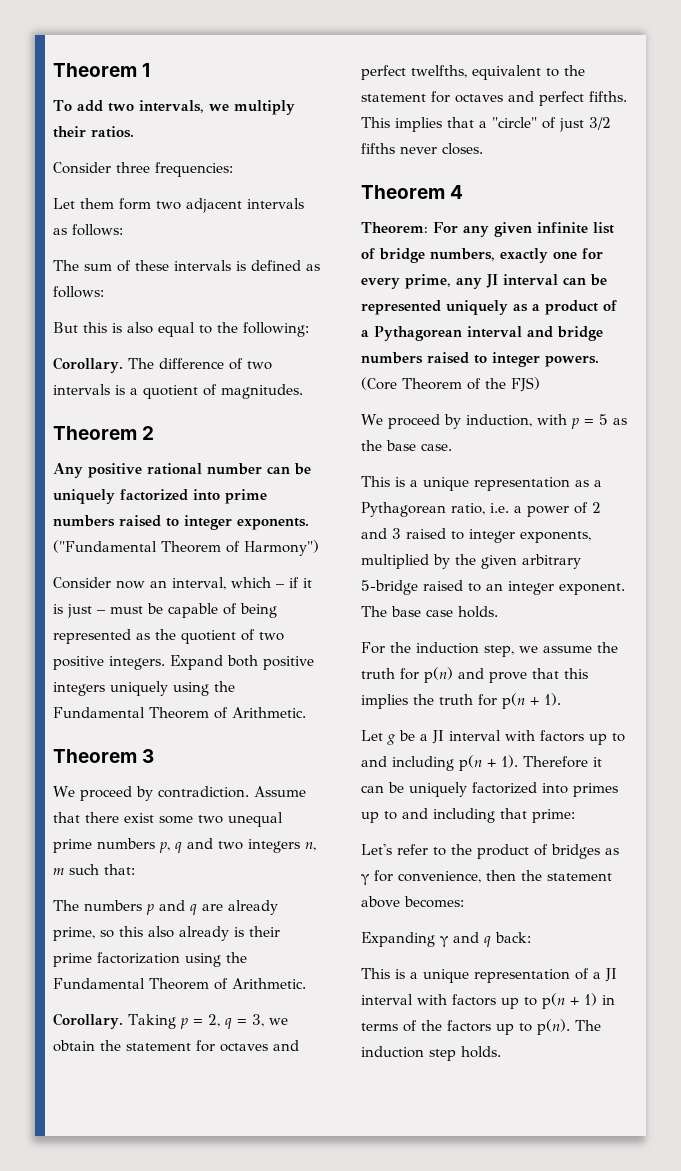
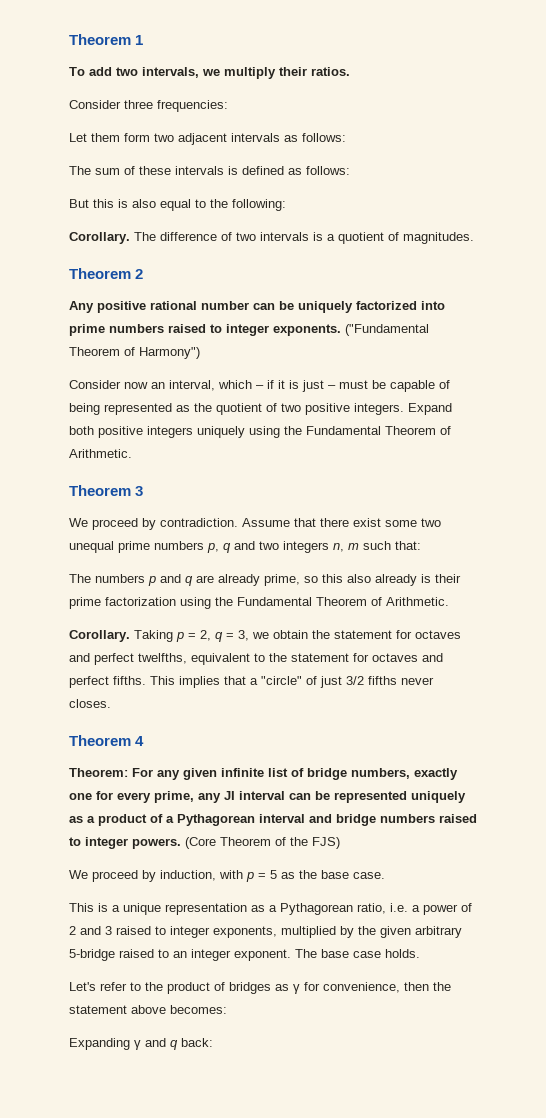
- For the induction step, we assume the truth for p(n) and prove that this implies the truth for p(n + 1).
- Let g be a JI interval with factors up to and including p(n + 1). Therefore it can be uniquely factorized into primes up to and including that prime:
- This is a unique representation of a JI interval with factors up to p(n + 1) in terms of the factors up to p(n). The induction step holds.

